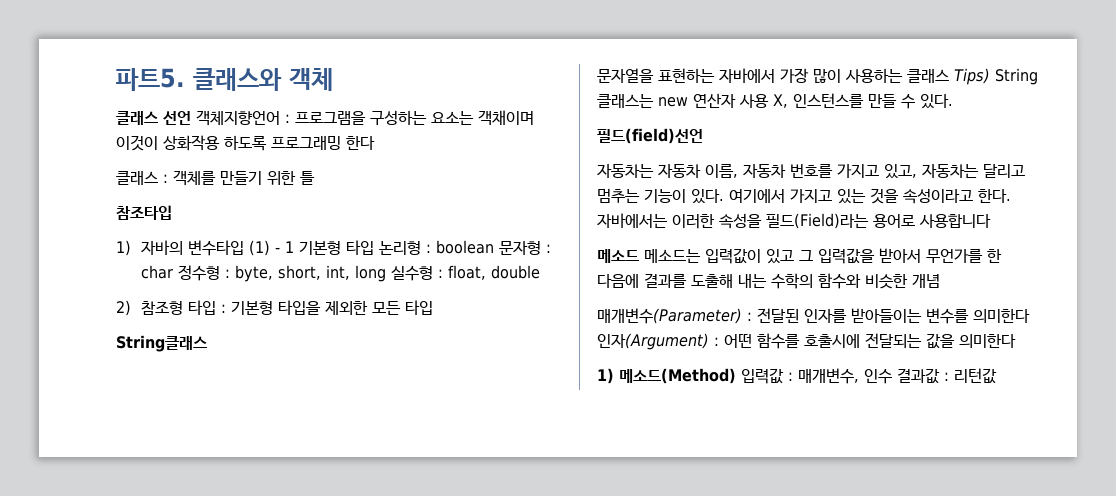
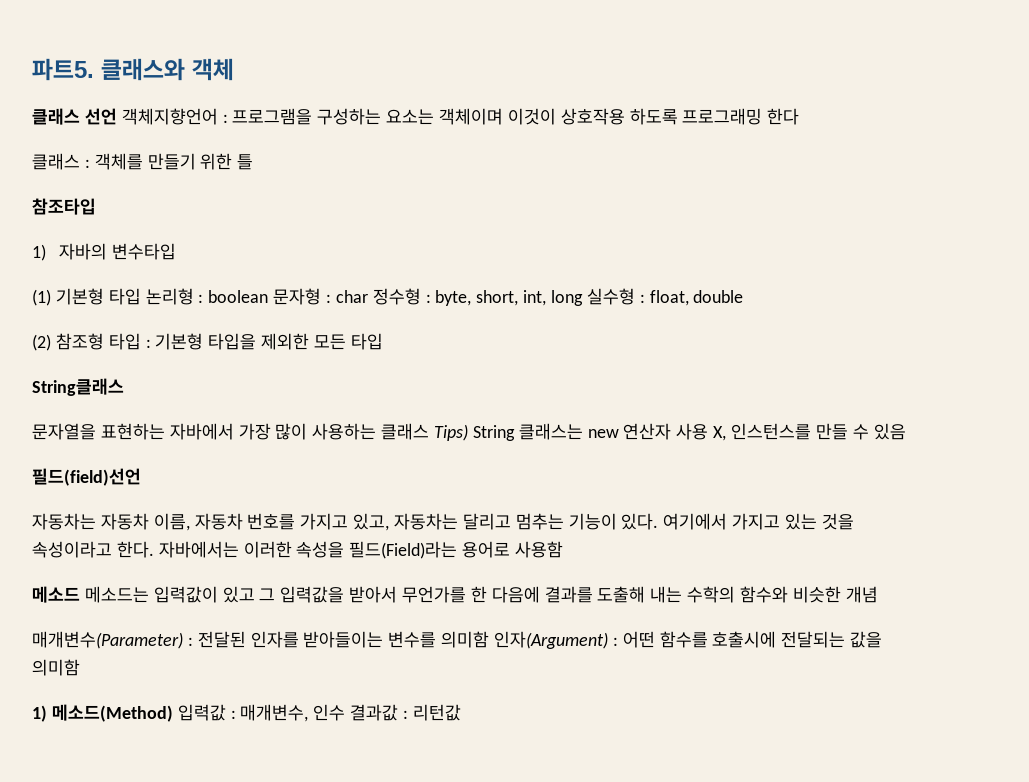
- 클래스 선언 객체지향언어 : 프로그램을 구성하는 요소는 객채이며 이것이 상화작용 하도록 프로그래밍 한다
+ 클래스 선언 객체지향언어 : 프로그램을 구성하는 요소는 객체이며 이것이 상호작용 하도록 프로그래밍 한다
- 1) 자바의 변수타입 (1) - 1 기본형 타입 논리형 : boolean 문자형 : char 정수형 : byte, short, int, long 실수형 : float, double
+ 1) 자바의 변수타입
+ (1) 기본형 타입 논리형 : boolean 문자형 : char 정수형 : byte, short, int, long 실수형 : float, double
- 2) 참조형 타입 : 기본형 타입을 제외한 모든 타입
+ (2) 참조형 타입 : 기본형 타입을 제외한 모든 타입
- 문자열을 표현하는 자바에서 가장 많이 사용하는 클래스 Tips) String 클래스는 new 연산자 사용 X, 인스턴스를 만들 수 있다.
+ 문자열을 표현하는 자바에서 가장 많이 사용하는 클래스 Tips) String 클래스는 new 연산자 사용 X, 인스턴스를 만들 수 있음
- 자바에서는 이러한 속성을 필드(Field)라는 용어로 사용합니다
+ 자바에서는 이러한 속성을 필드(Field)라는 용어로 사용함
- 매개변수(Parameter) : 전달된 인자를 받아들이는 변수를 의미한다 인자(Argument) : 어떤 함수를 호출시에 전달되는 값을 의미한다
+ 매개변수(Parameter) : 전달된 인자를 받아들이는 변수를 의미함 인자(Argument) : 어떤 함수를 호출시에 전달되는 값을 의미함

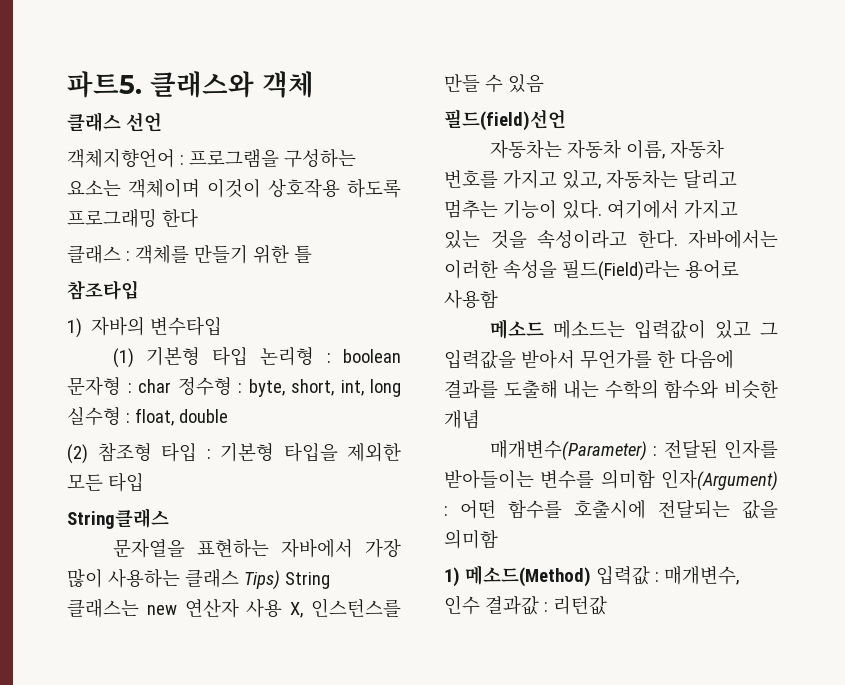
- 클래스 선언 객체지향언어 : 프로그램을 구성하는 요소는 객체이며 이것이 상호작용 하도록 프로그래밍 한다
+ 클래스 선언
+ 객체지향언어 : 프로그램을 구성하는 요소는 객체이며 이것이 상호작용 하도록 프로그래밍 한다

